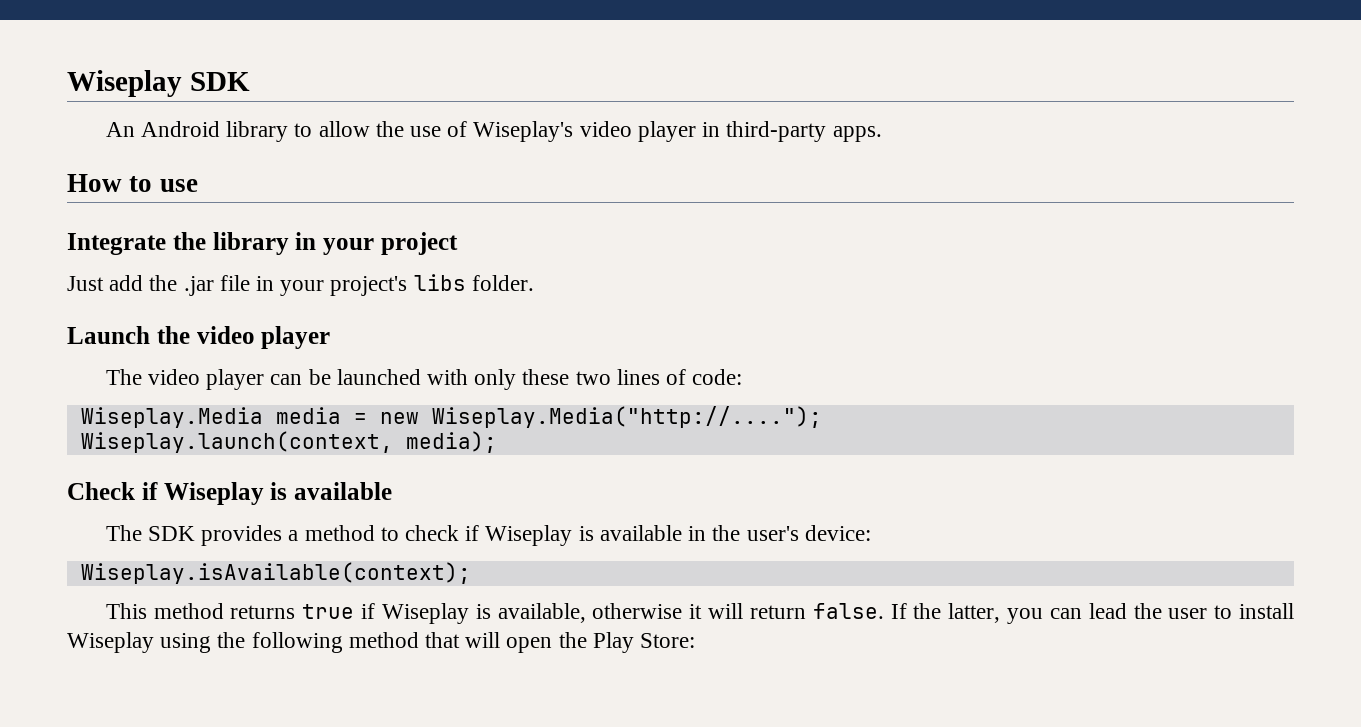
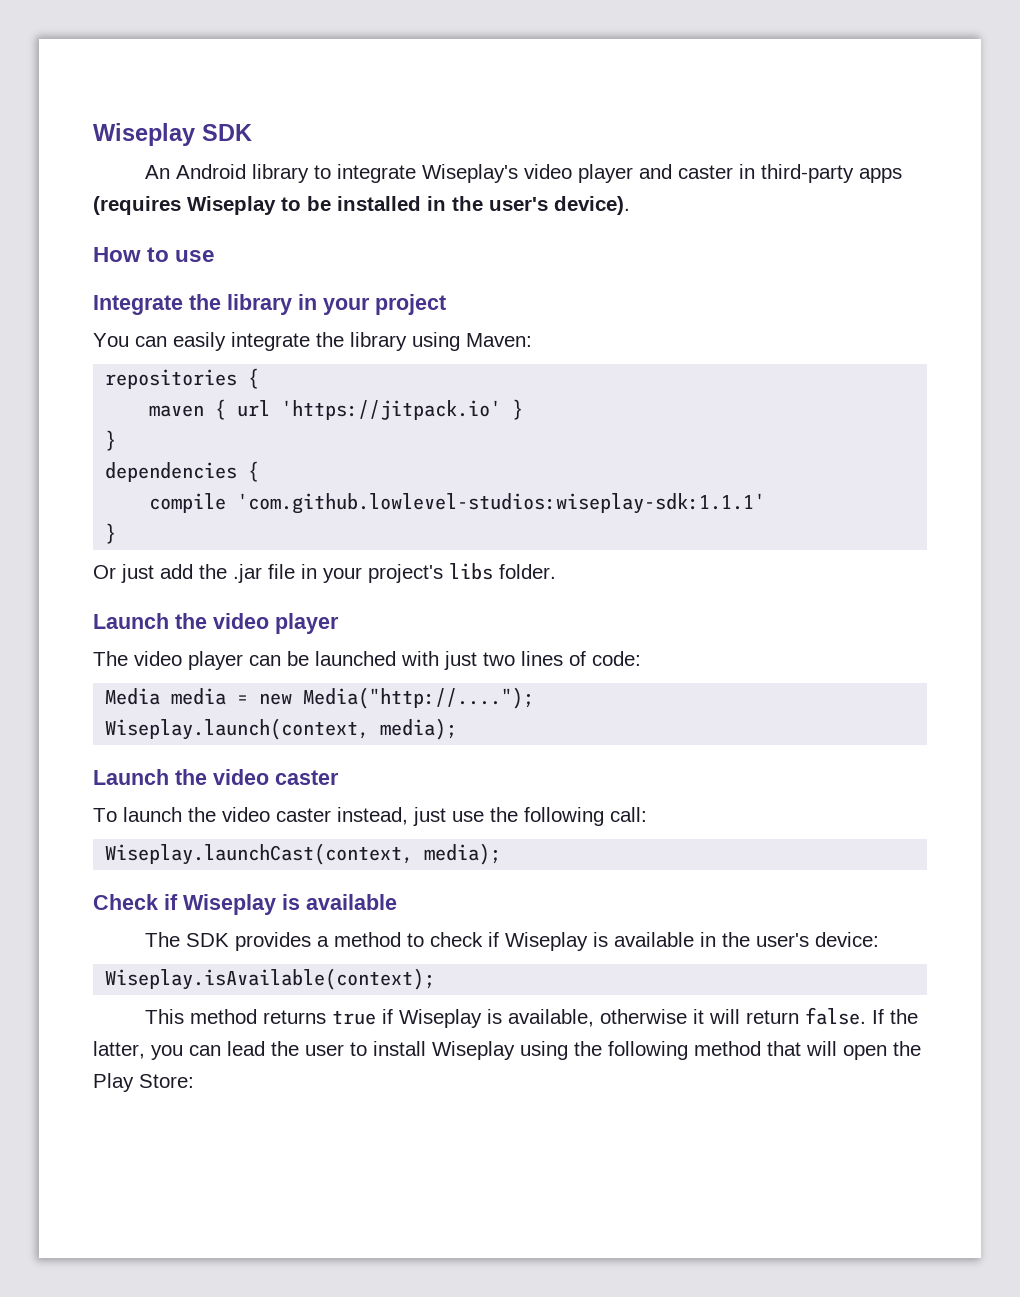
- An Android library to allow the use of Wiseplay's video player in third-party apps.
+ An Android library to integrate Wiseplay's video player and caster in third-party apps (requires Wiseplay to be installed in the user's device).
- Just add the .jar file in your project's libs folder.
+ You can easily integrate the library using Maven:
+ repositories {
+ maven { url 'https://jitpack.io' }
+ }
+ dependencies {
+ compile 'com.github.lowlevel-studios:wiseplay-sdk:1.1.1'
+ }
+ Or just add the .jar file in your project's libs folder.
- The video player can be launched with only these two lines of code:
+ The video player can be launched with just two lines of code:
- Wiseplay.Media media = new Wiseplay.Media("http://....");
+ Media media = new Media("http://....");
+ Launch the video caster
+ To launch the video caster instead, just use the following call:
+ Wiseplay.launchCast(context, media);

